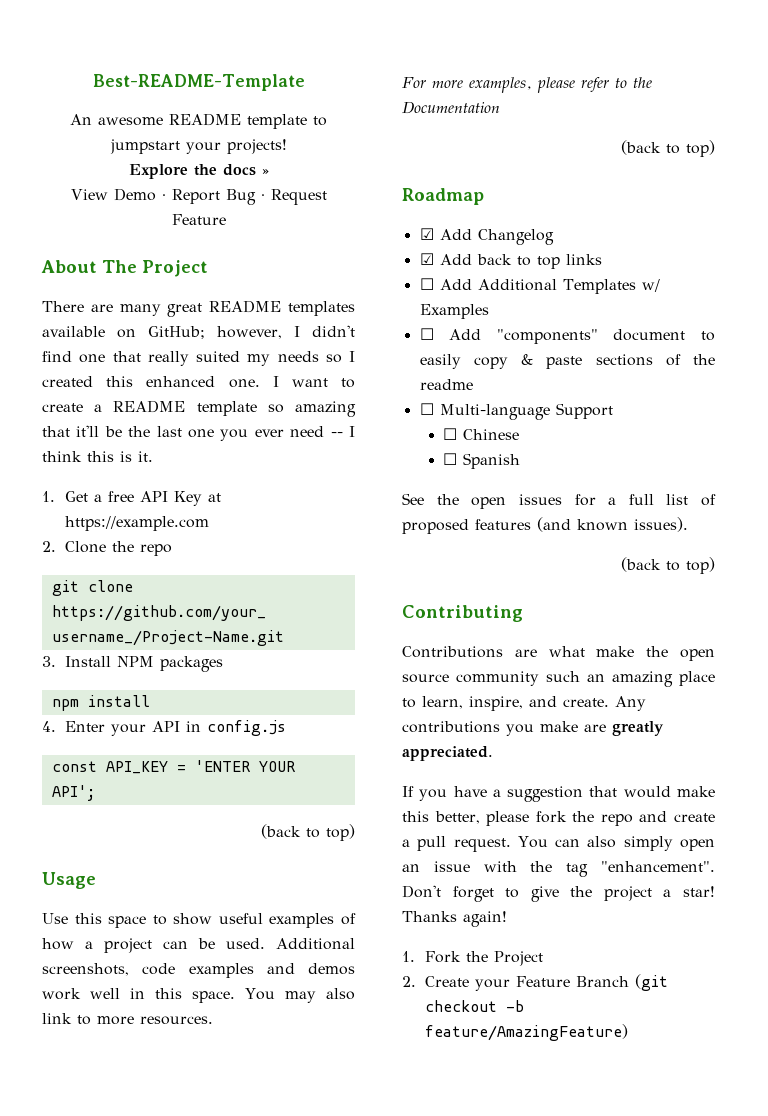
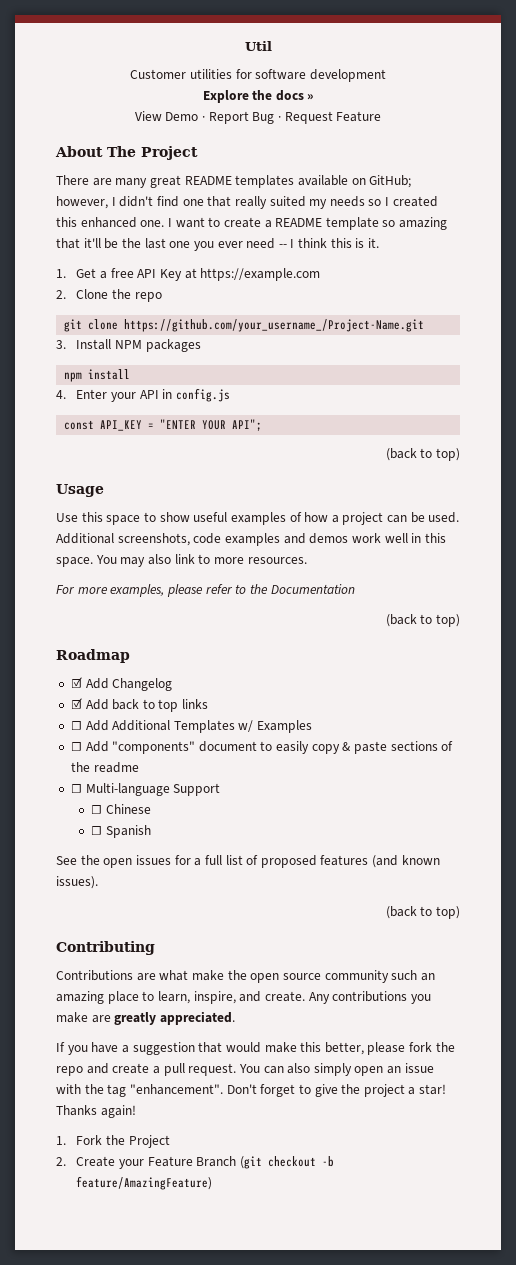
- Best-README-Template
- An awesome README template to jumpstart your projects!
+ Util
+ Customer utilities for software development
- const API_KEY = 'ENTER YOUR API';
+ const API_KEY = "ENTER YOUR API";

